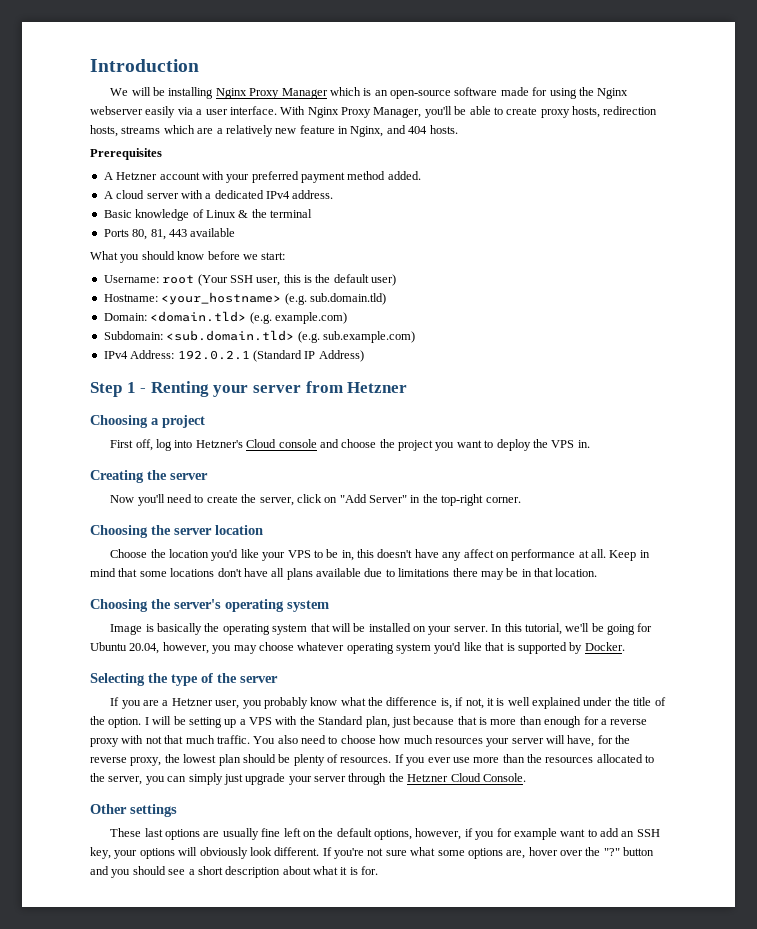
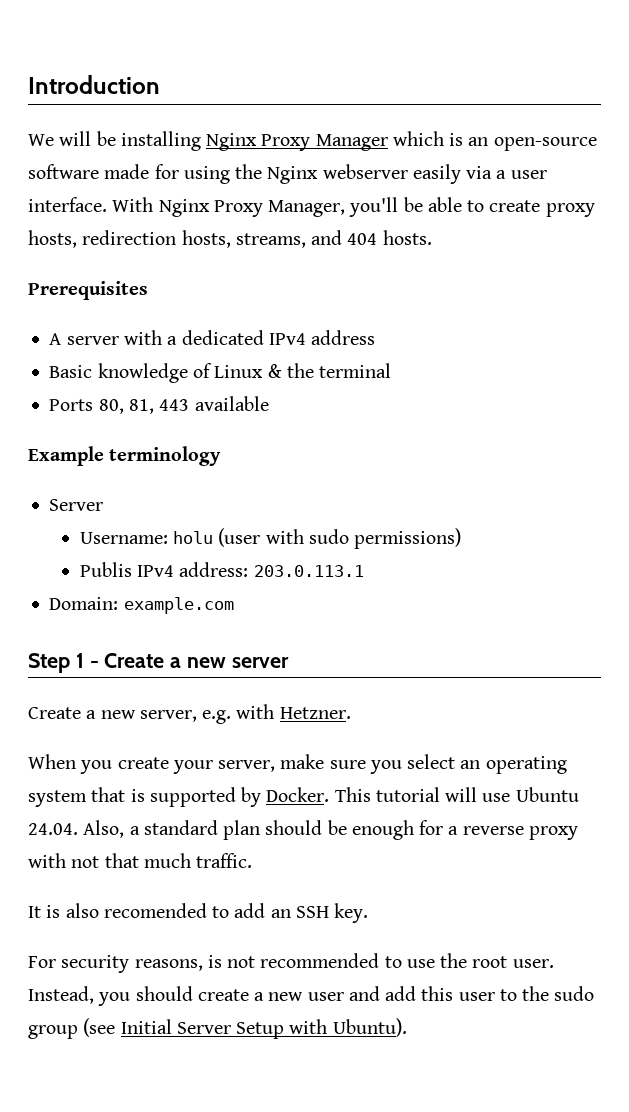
- With Nginx Proxy Manager, you'll be able to create proxy hosts, redirection hosts, streams which are a relatively new feature in Nginx, and 404 hosts.
+ With Nginx Proxy Manager, you'll be able to create proxy hosts, redirection hosts, streams, and 404 hosts.
- A Hetzner account with your preferred payment method added.
- A cloud server with a dedicated IPv4 address.
+ A server with a dedicated IPv4 address
- What you should know before we start:
- Username: root (Your SSH user, this is the default user)
- Hostname: <your_hostname> (e.g. sub.domain.tld)
- Domain: <domain.tld> (e.g. example.com)
- Subdomain: <sub.domain.tld> (e.g. sub.example.com)
- IPv4 Address: 192.0.2.1 (Standard IP Address)
- Step 1 - Renting your server from Hetzner
- Choosing a project
- First off, log into Hetzner's Cloud console and choose the project you want to deploy the VPS in.
- Creating the server
- Now you'll need to create the server, click on "Add Server" in the top-right corner.
- Choosing the server location
- Choose the location you'd like your VPS to be in, this doesn't have any affect on performance at all. Keep in mind that some locations don't have all plans available due to limitations there may be in that location.
- Choosing the server's operating system
- Image is basically the operating system that will be installed on your server. In this tutorial, we'll be going for Ubuntu 20.04, however, you may choose whatever operating system you'd like that is supported by Docker.
- Selecting the type of the server
- If you are a Hetzner user, you probably know what the difference is, if not, it is well explained under the title of the option. I will be setting up a VPS with the Standard plan, just because that is more than enough for a reverse proxy with not that much traffic. You also need to choose how much resources your server will have, for the reverse proxy, the lowest plan should be plenty of resources. If you ever use more than the resources allocated to the server, you can simply just upgrade your server through the Hetzner Cloud Console.
- Other settings
- These last options are usually fine left on the default options, however, if you for example want to add an SSH key, your options will obviously look different. If you're not sure what some options are, hover over the "?" button and you should see a short description about what it is for.
+ Example terminology
+ Server
+ Username: holu (user with sudo permissions)
+ Publis IPv4 address: 203.0.113.1
+ Domain: example.com
+ Step 1 - Create a new server
+ Create a new server, e.g. with Hetzner.
+ When you create your server, make sure you select an operating system that is supported by Docker. This tutorial will use Ubuntu 24.04. Also, a standard plan should be enough for a reverse proxy with not that much traffic.
+ It is also recomended to add an SSH key.
+ For security reasons, is not recommended to use the root user. Instead, you should create a new user and add this user to the sudo group (see Initial Server Setup with Ubuntu).

